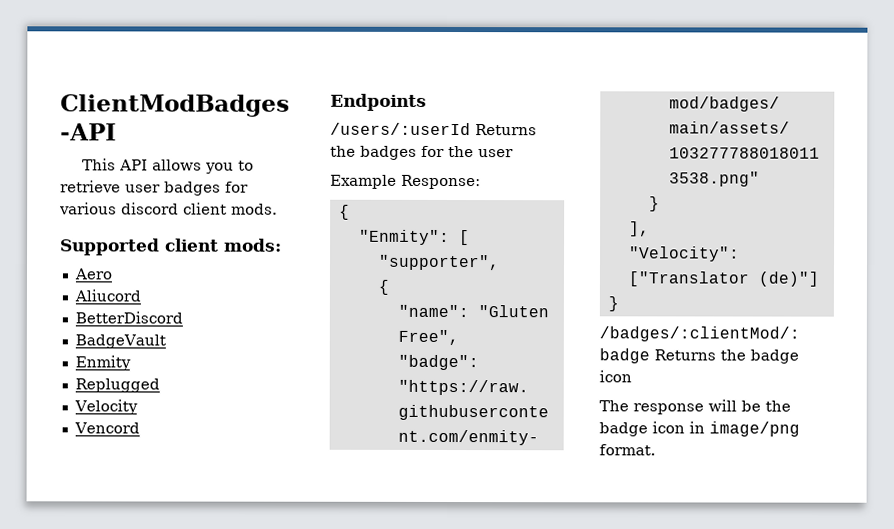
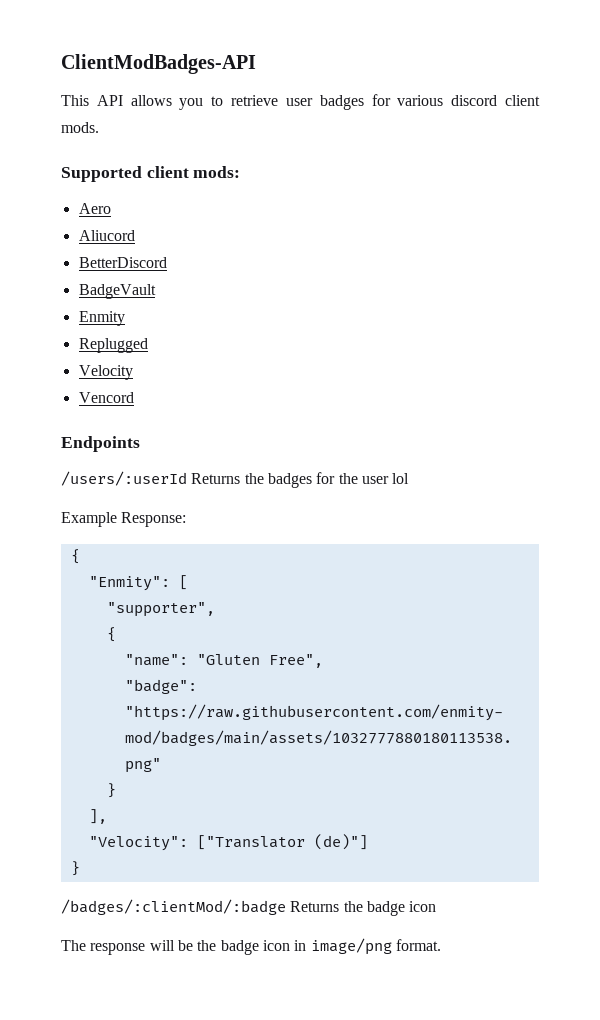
- /users/:userId Returns the badges for the user
+ /users/:userId Returns the badges for the user lol

